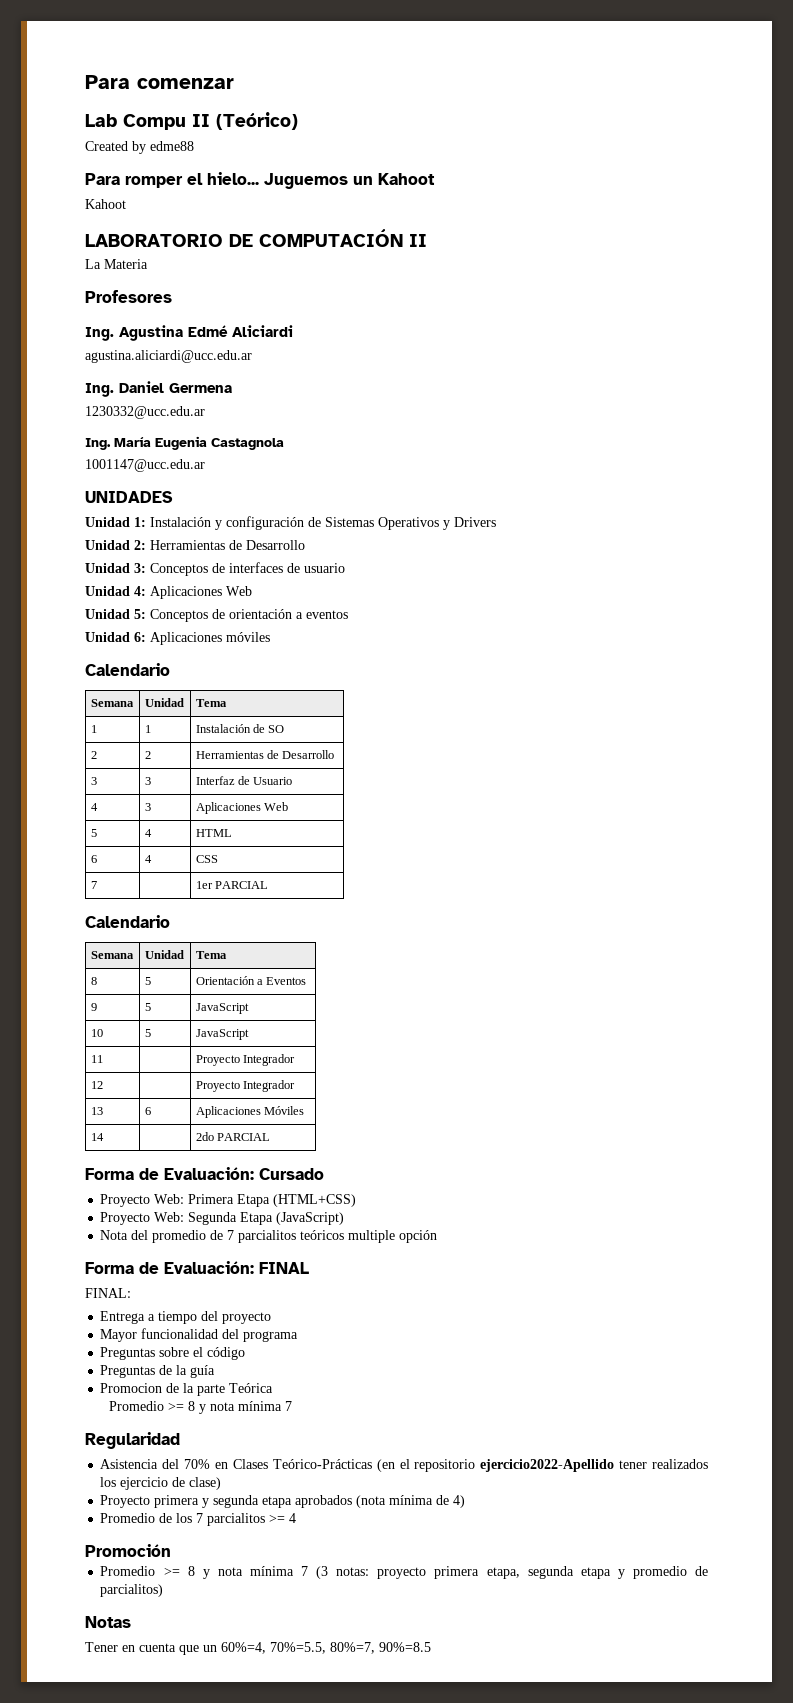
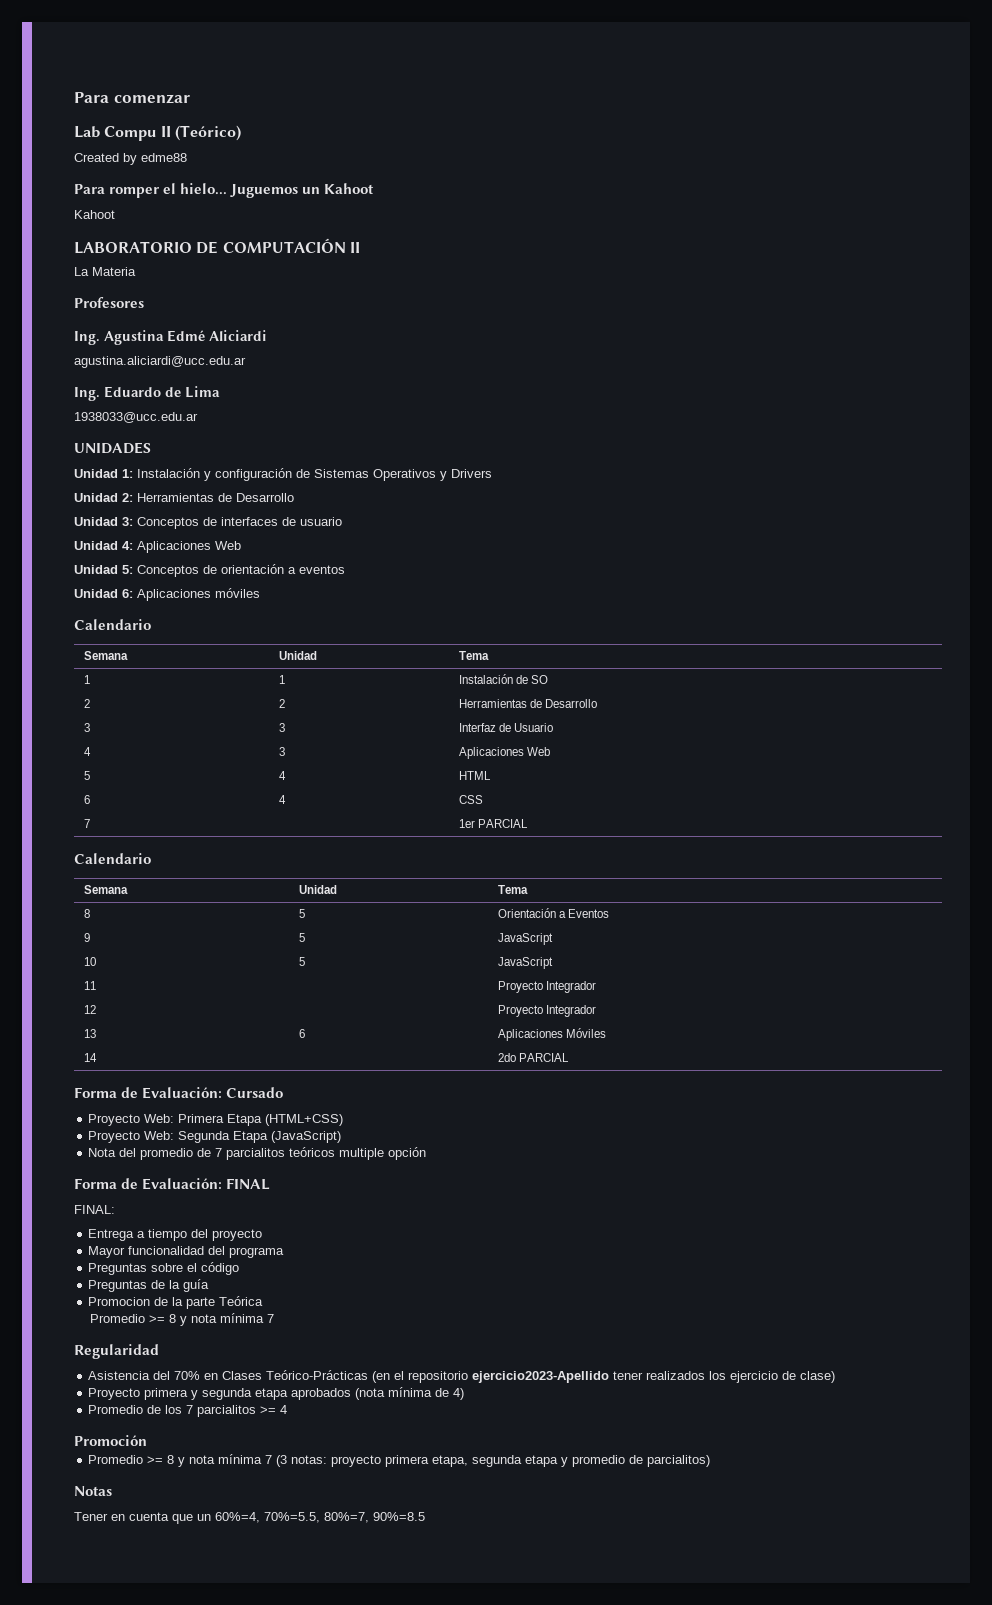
- Ing. Daniel Germena
- 1230332@ucc.edu.ar
- Ing. María Eugenia Castagnola
- 1001147@ucc.edu.ar
+ Ing. Eduardo de Lima
+ 1938033@ucc.edu.ar
- Asistencia del 70% en Clases Teórico-Prácticas (en el repositorio ejercicio2022-Apellido tener realizados los ejercicio de clase)
+ Asistencia del 70% en Clases Teórico-Prácticas (en el repositorio ejercicio2023-Apellido tener realizados los ejercicio de clase)

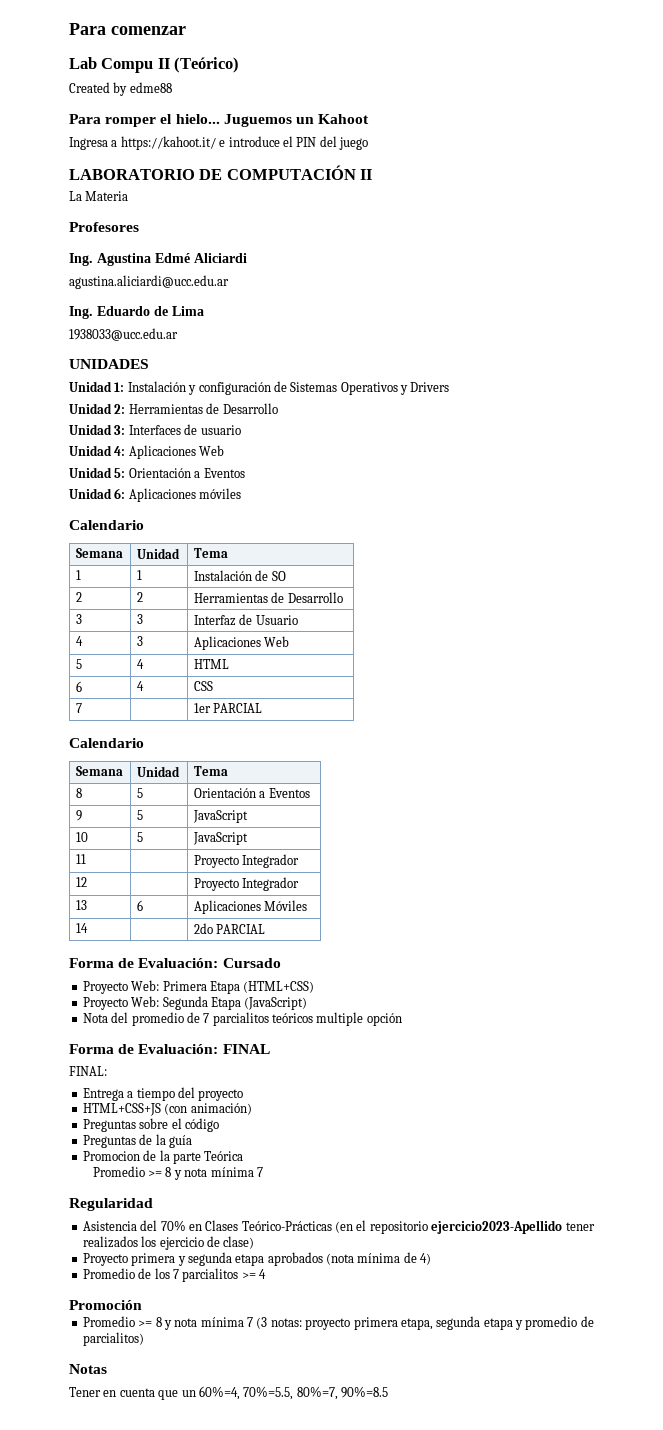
  Juguemos un Kahoot
- Kahoot
+ Ingresa a https://kahoot.it/ e introduce el PIN del juego
- Unidad 3: Conceptos de interfaces de usuario
+ Unidad 3: Interfaces de usuario
- Unidad 5: Conceptos de orientación a eventos
+ Unidad 5: Orientación a Eventos
- Mayor funcionalidad del programa
+ HTML+CSS+JS (con animación)

